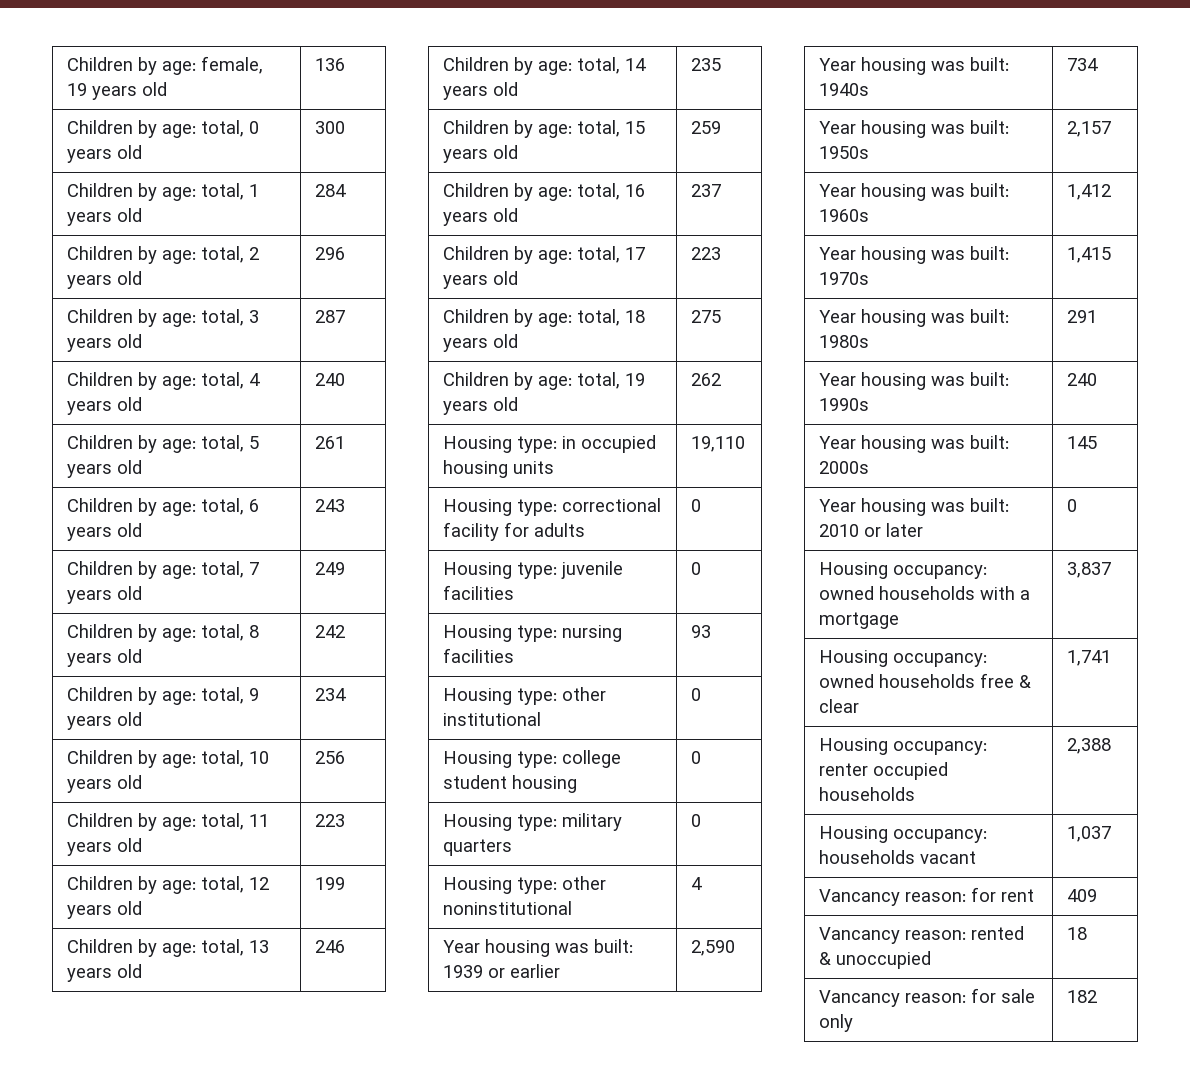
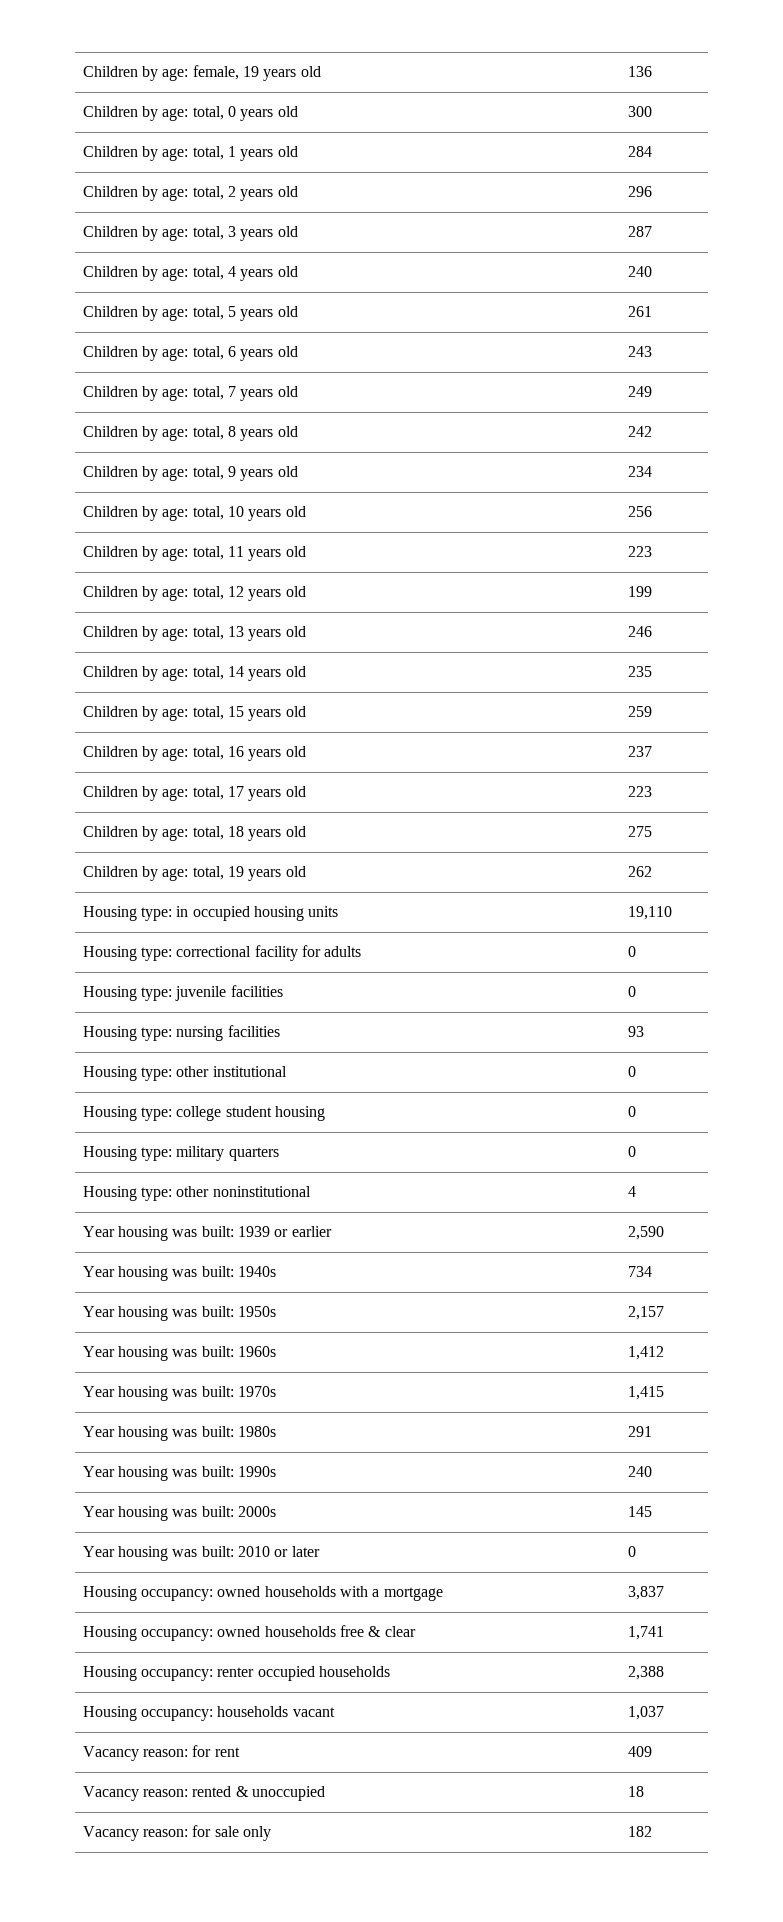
- Vancancy reason: for rent | 409
+ Vacancy reason: for rent | 409
- Vancancy reason: rented & unoccupied | 18
+ Vacancy reason: rented & unoccupied | 18
- Vancancy reason: for sale only | 182
+ Vacancy reason: for sale only | 182

